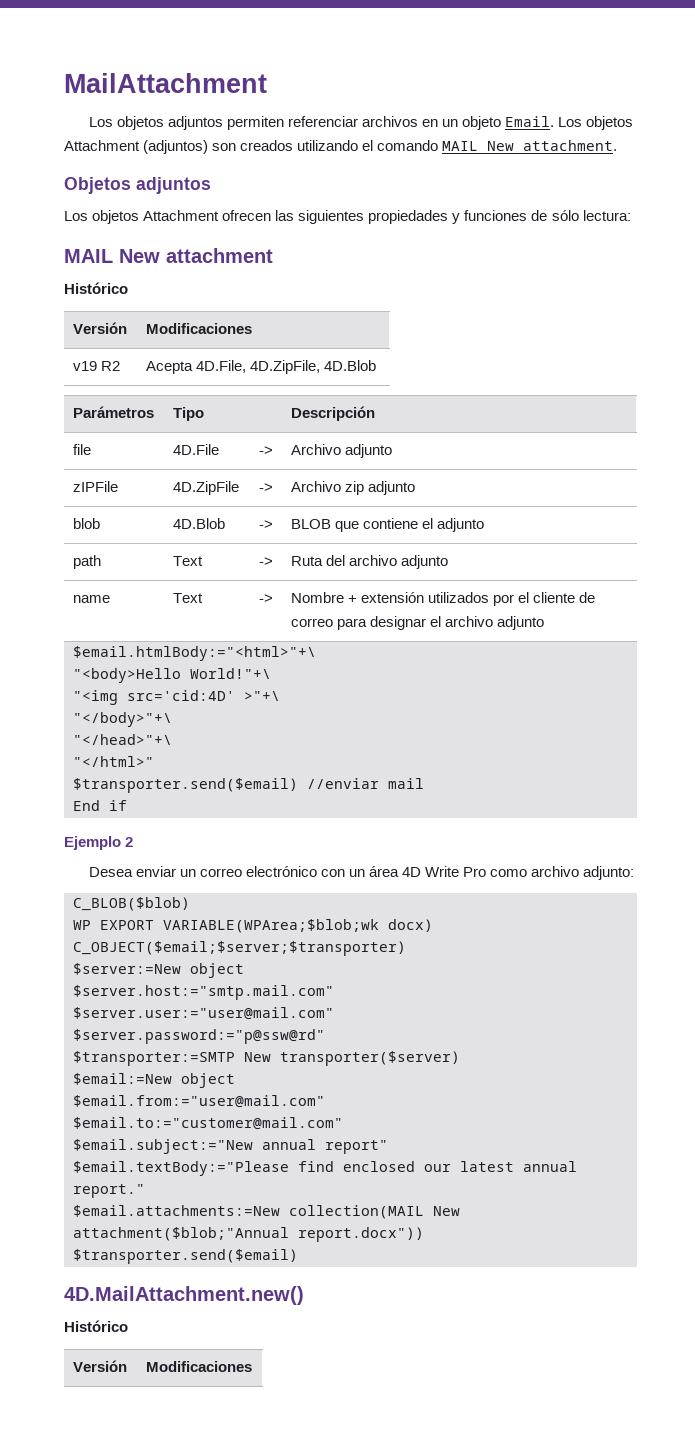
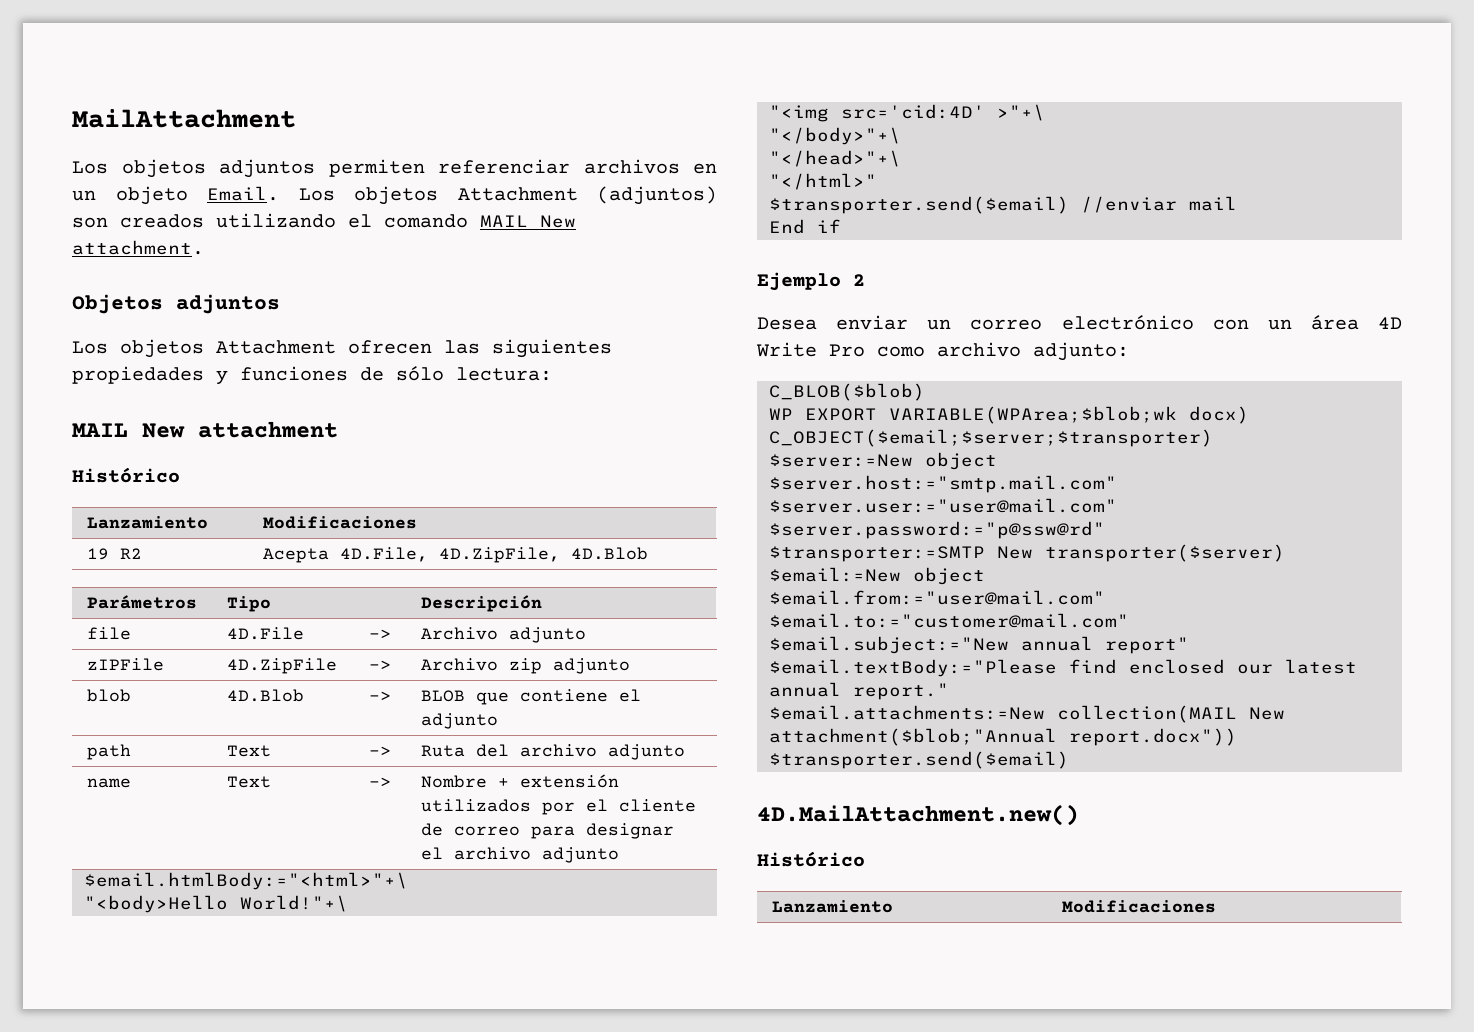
  MAIL New attachment
  Histórico
- Versión | Modificaciones
+ Lanzamiento | Modificaciones
- v19 R2 | Acepta 4D.File, 4D.ZipFile, 4D.Blob
+ 19 R2 | Acepta 4D.File, 4D.ZipFile, 4D.Blob
  4D.MailAttachment.new()
  Histórico
- Versión | Modificaciones
+ Lanzamiento | Modificaciones

